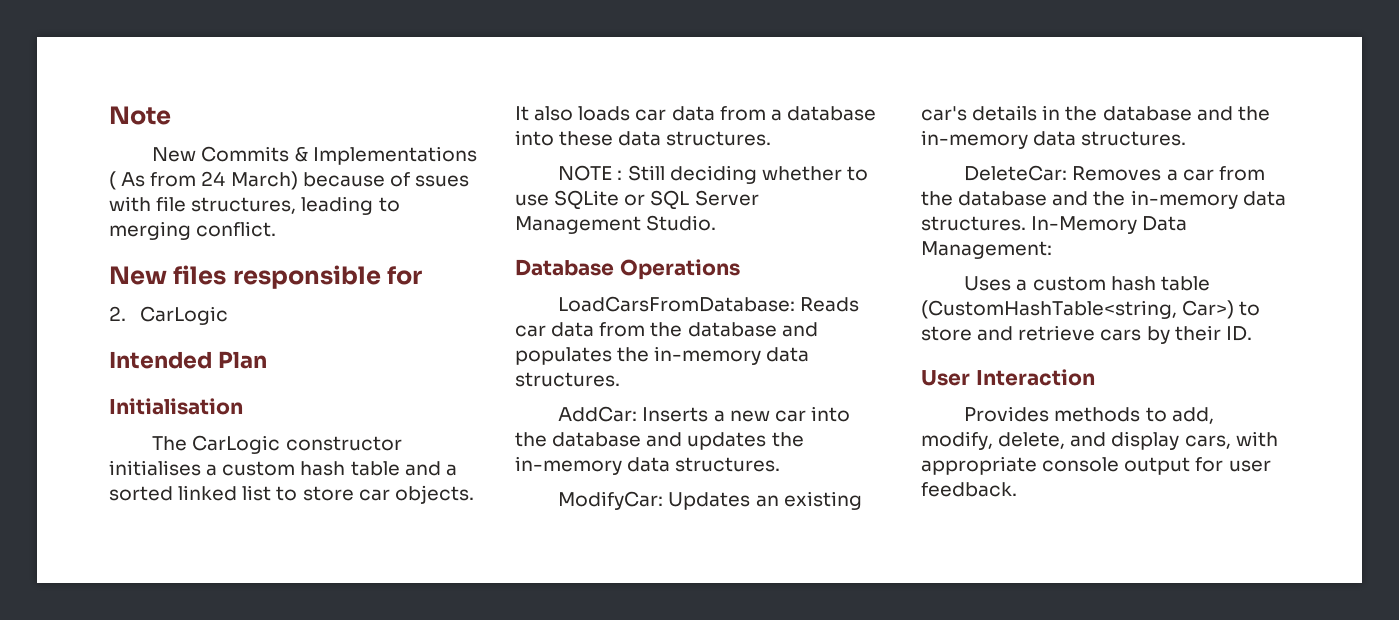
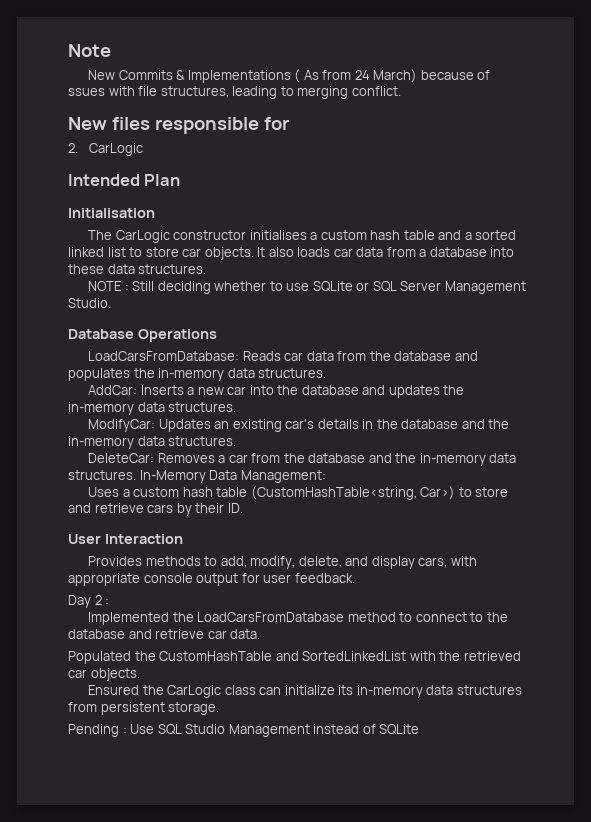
+ Day 2 :
+ Implemented the LoadCarsFromDatabase method to connect to the database and retrieve car data.
+ Populated the CustomHashTable and SortedLinkedList with the retrieved car objects.
+ Ensured the CarLogic class can initialize its in-memory data structures from persistent storage.
+ Pending : Use SQL Studio Management instead of SQLite

